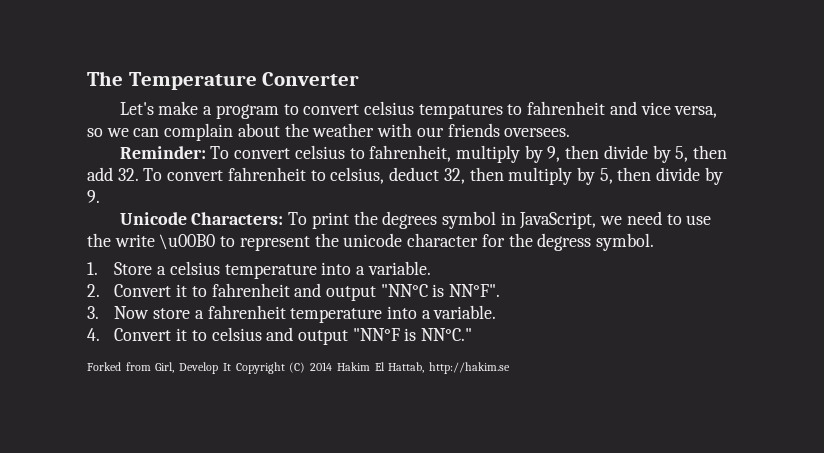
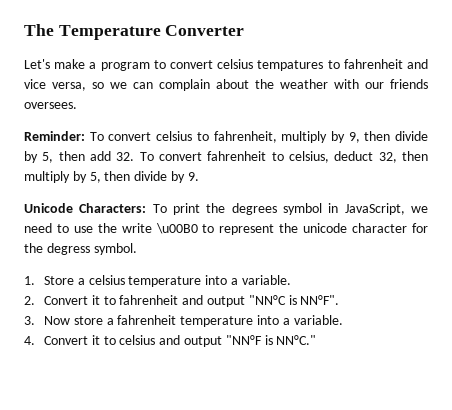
- Forked from Girl, Develop It Copyright (C) 2014 Hakim El Hattab, http://hakim.se

